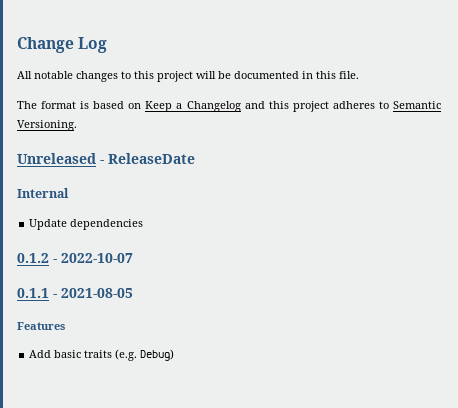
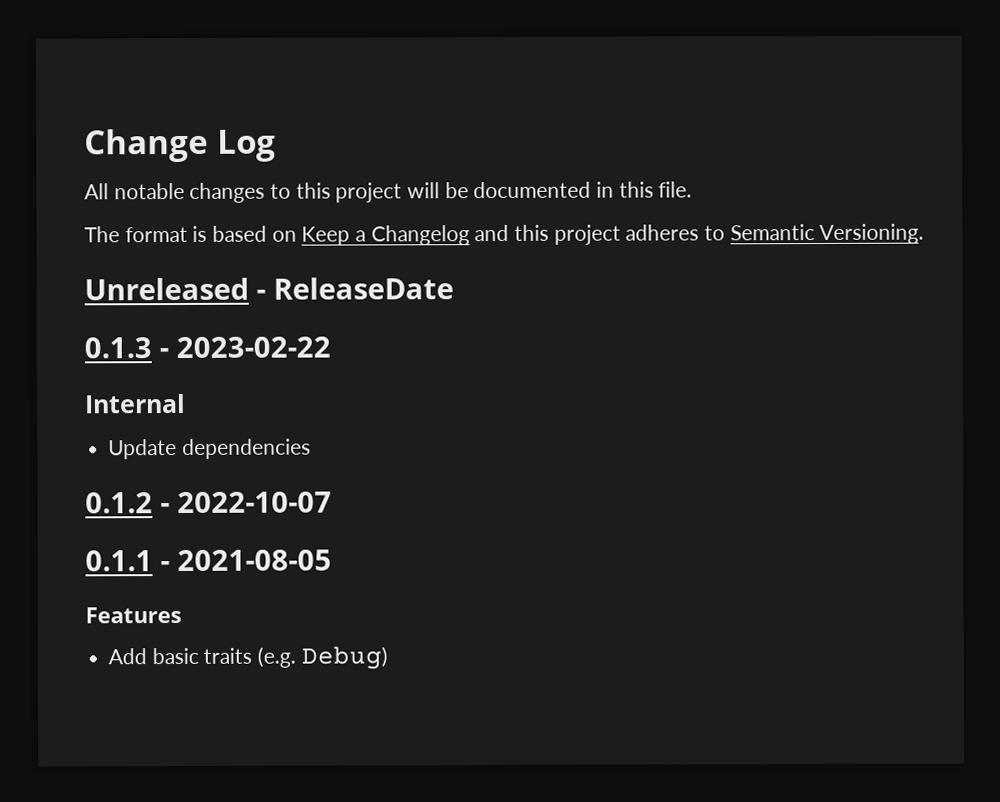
+ 0.1.3 - 2023-02-22

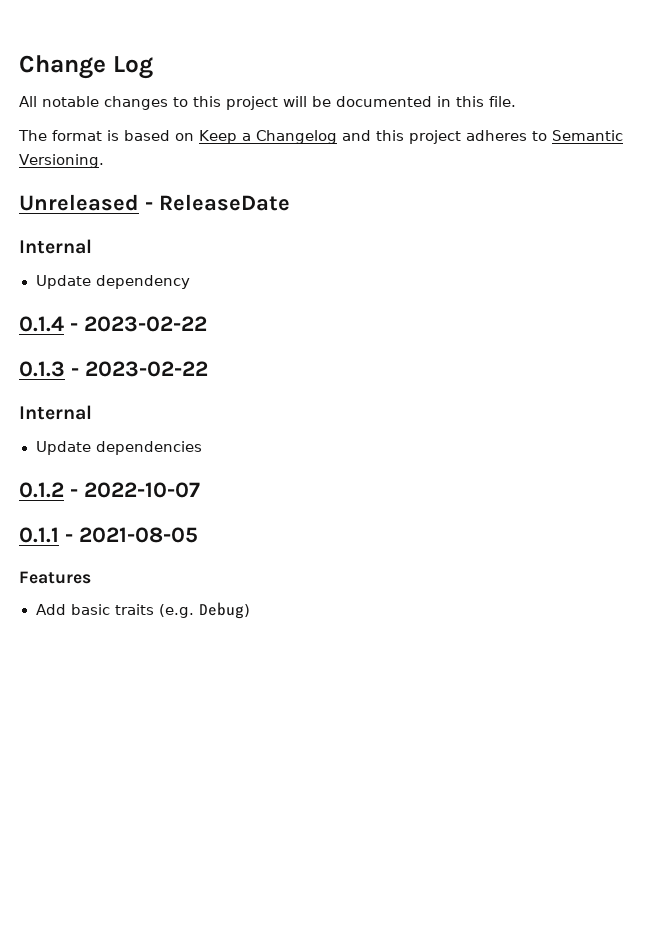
  Unreleased - ReleaseDate
+ Internal
+ Update dependency
+ 0.1.4 - 2023-02-22

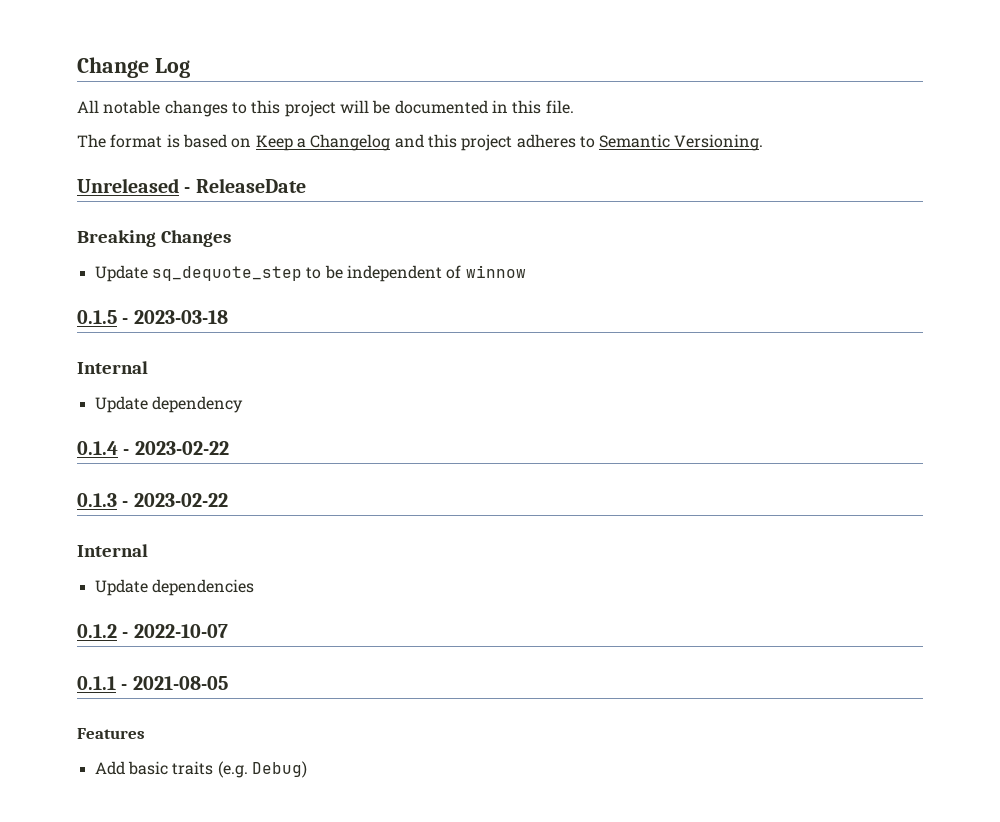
+ Breaking Changes
+ Update sq_dequote_step to be independent of winnow
+ 0.1.5 - 2023-03-18

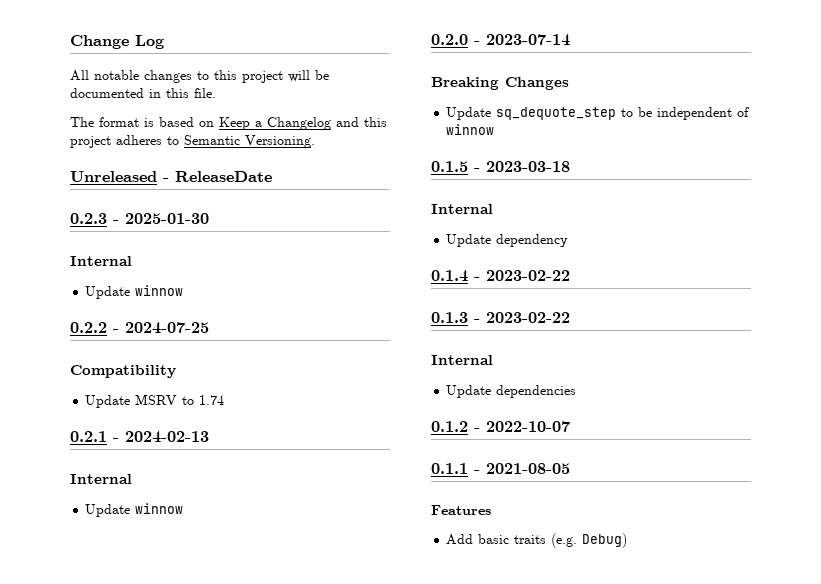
+ 0.2.3 - 2025-01-30
+ Internal
+ Update winnow
+ 0.2.2 - 2024-07-25
+ Compatibility
+ Update MSRV to 1.74
+ 0.2.1 - 2024-02-13
+ Internal
+ Update winnow
+ 0.2.0 - 2023-07-14

